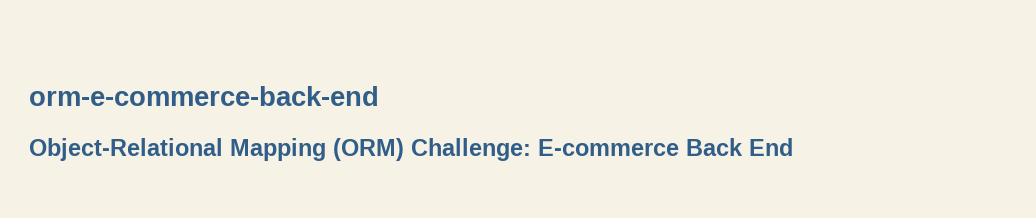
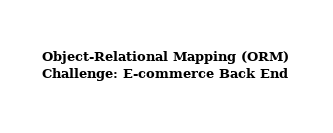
- orm-e-commerce-back-end

